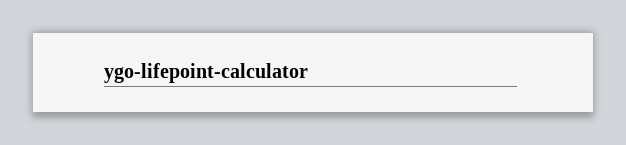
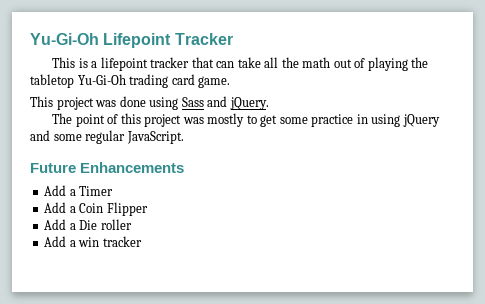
- ygo-lifepoint-calculator
+ Yu-Gi-Oh Lifepoint Tracker
+ This is a lifepoint tracker that can take all the math out of playing the tabletop Yu-Gi-Oh trading card game.
+ This project was done using Sass and jQuery.
+ The point of this project was mostly to get some practice in using jQuery and some regular JavaScript.
+ Future Enhancements
+ Add a Timer
+ Add a Coin Flipper
+ Add a Die roller
+ Add a win tracker

